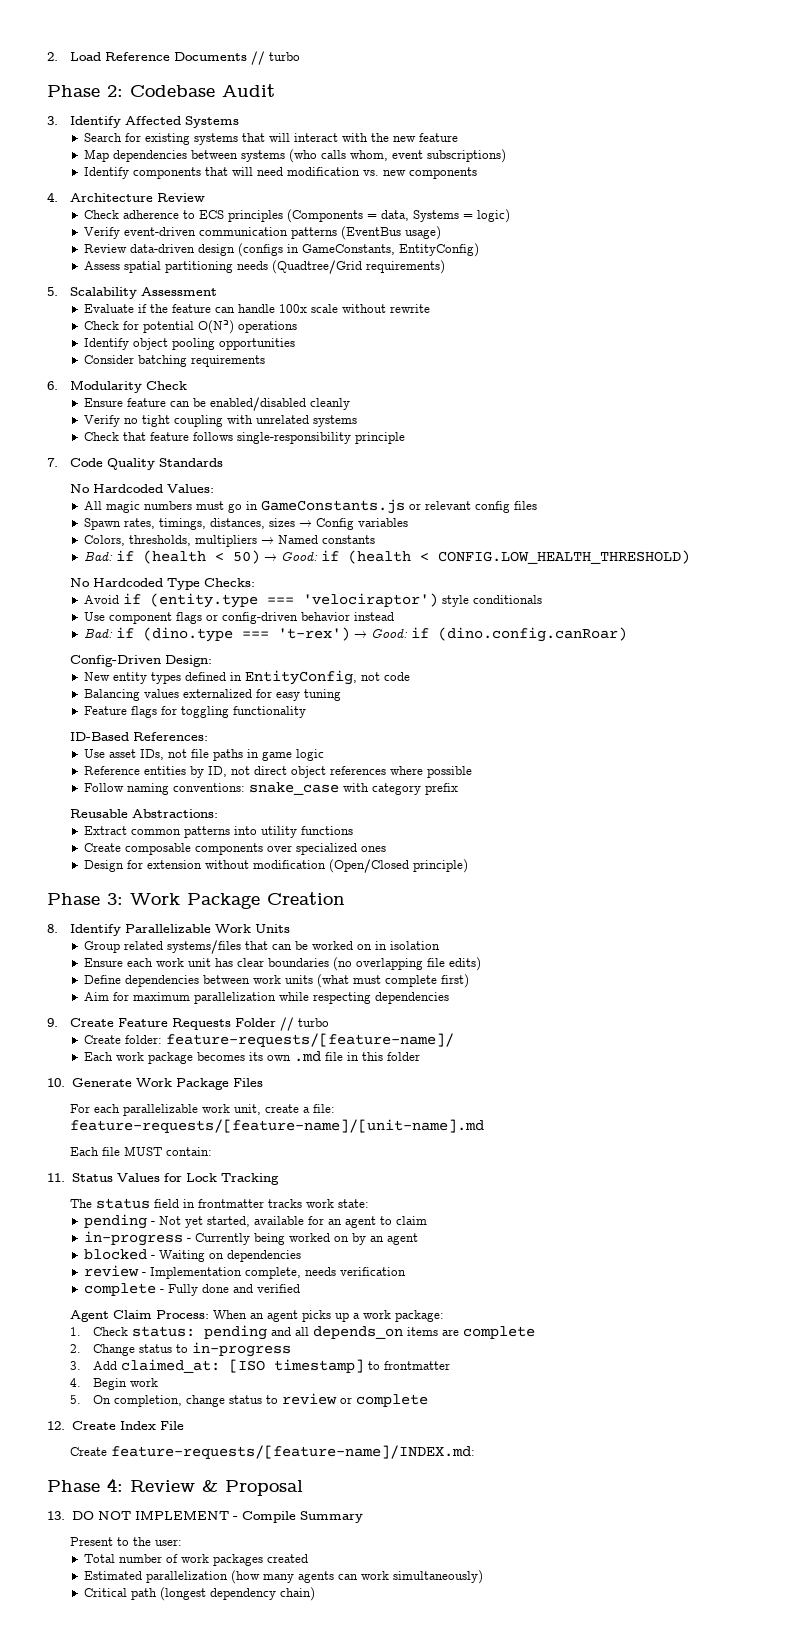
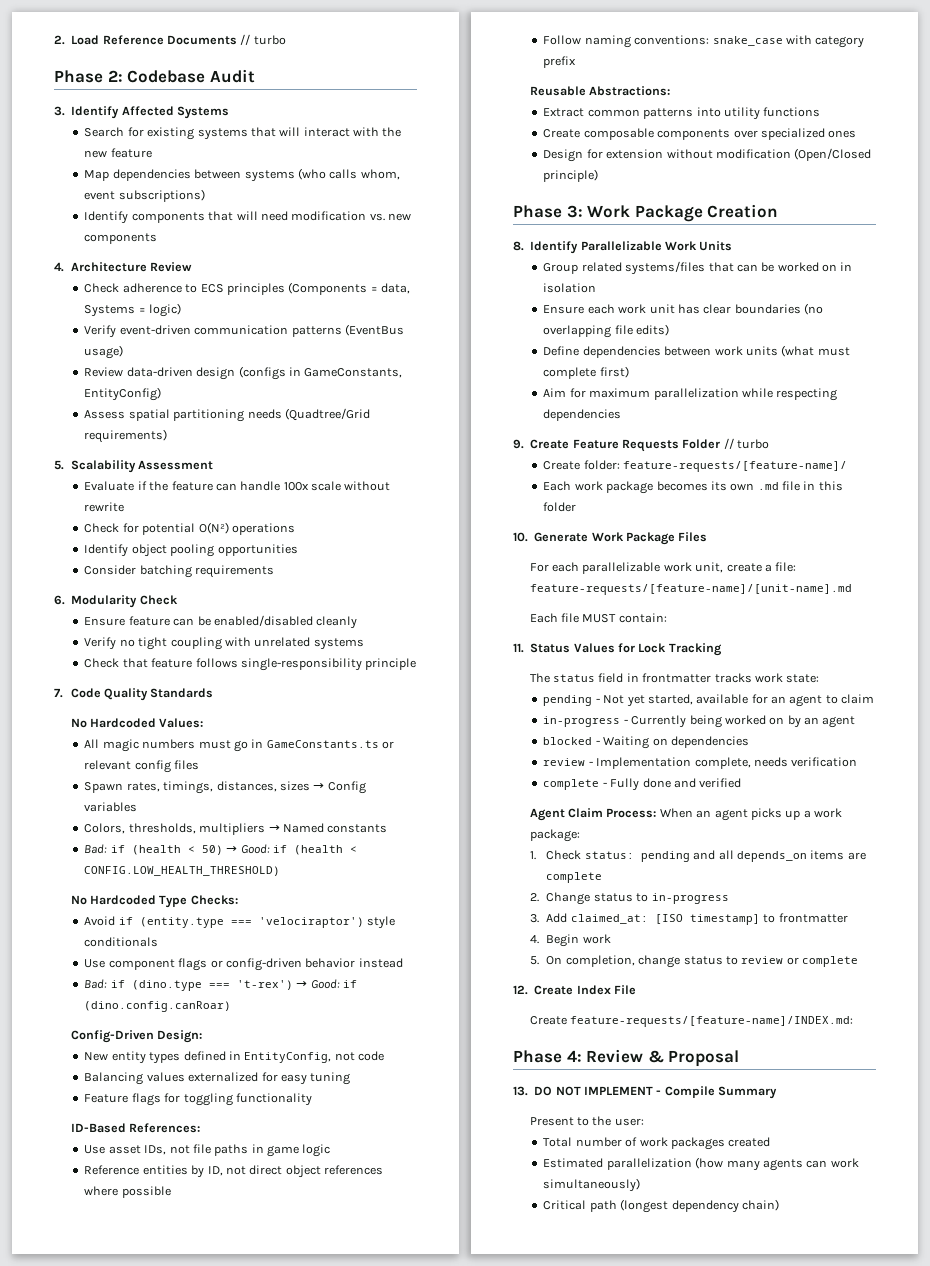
- All magic numbers must go in GameConstants.js or relevant config files
+ All magic numbers must go in GameConstants.ts or relevant config files

